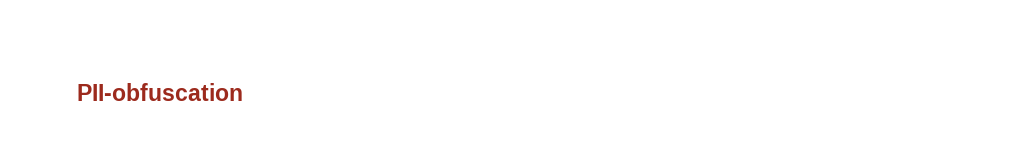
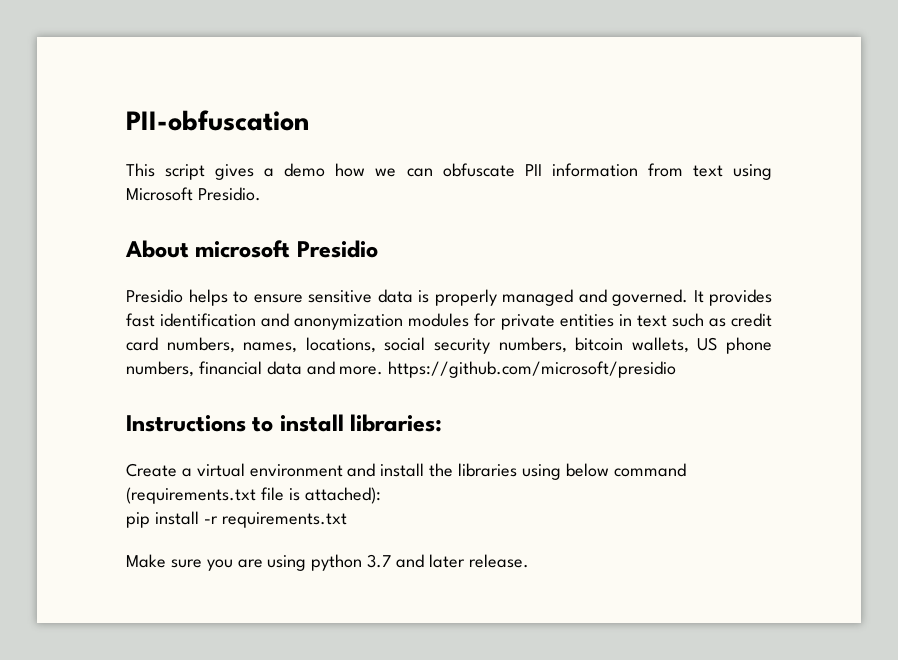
+ This script gives a demo how we can obfuscate PII information from text using Microsoft Presidio.
+ About microsoft Presidio
+ Presidio helps to ensure sensitive data is properly managed and governed. It provides fast identification and anonymization modules for private entities in text such as credit card numbers, names, locations, social security numbers, bitcoin wallets, US phone numbers, financial data and more. https://github.com/microsoft/presidio
+ Instructions to install libraries:
+ Create a virtual environment and install the libraries using below command (requirements.txt file is attached):
+ pip install -r requirements.txt
+ Make sure you are using python 3.7 and later release.

